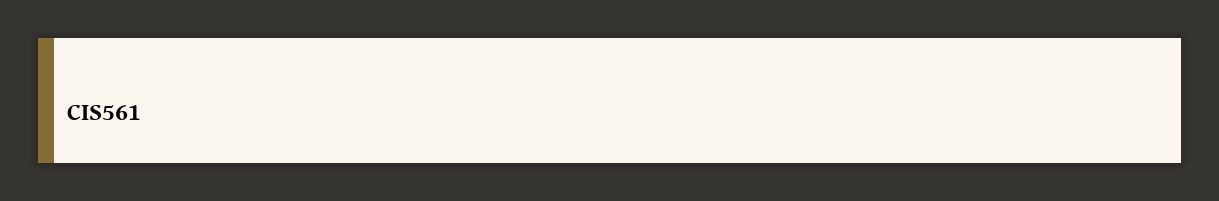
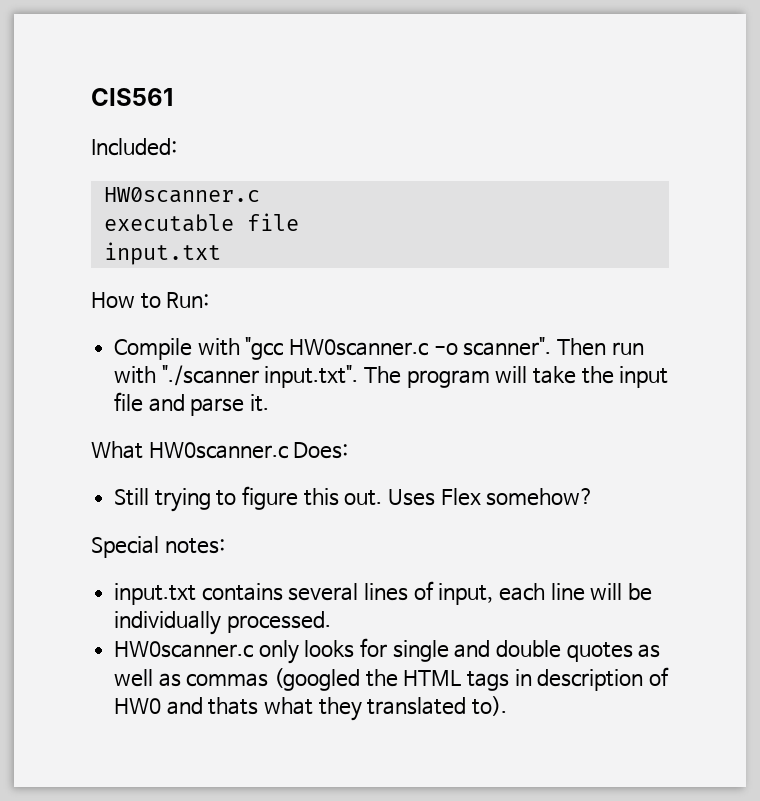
+ Included:
+ HW0scanner.c
+ executable file
+ input.txt
+ How to Run:
+ Compile with "gcc HW0scanner.c -o scanner". Then run with "./scanner input.txt". The program will take the input file and parse it.
+ What HW0scanner.c Does:
+ Still trying to figure this out. Uses Flex somehow?
+ Special notes:
+ input.txt contains several lines of input, each line will be individually processed.
+ HW0scanner.c only looks for single and double quotes as well as commas (googled the HTML tags in description of HW0 and thats what they translated to).

